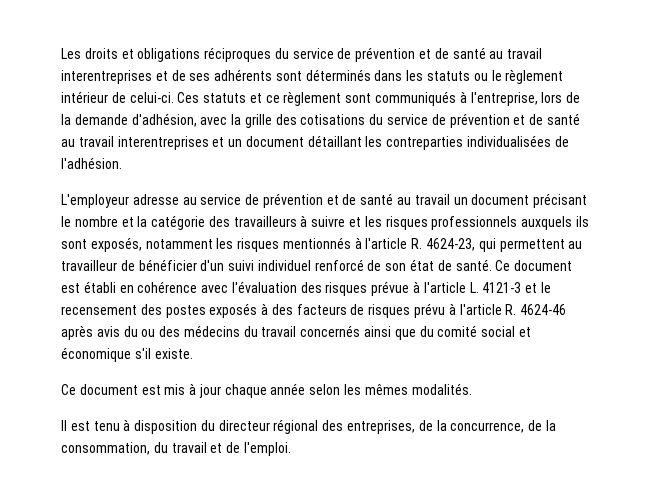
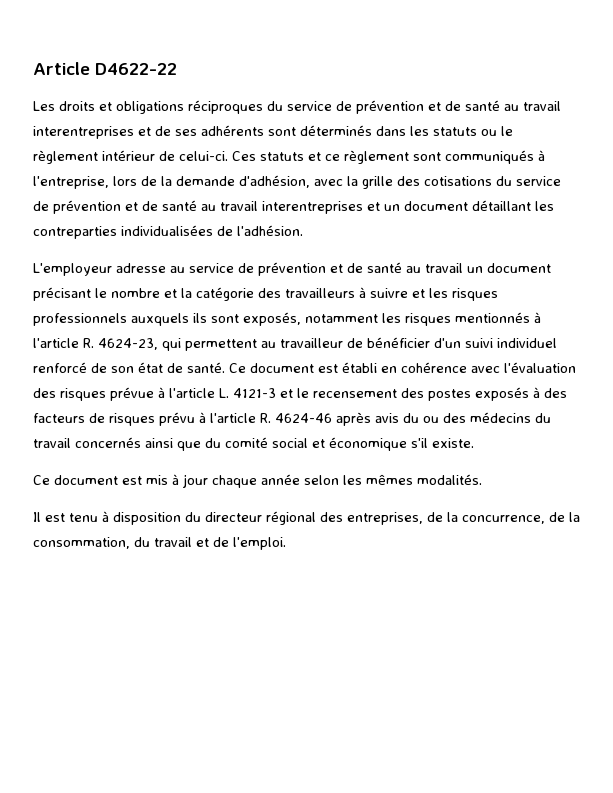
+ Article D4622-22

